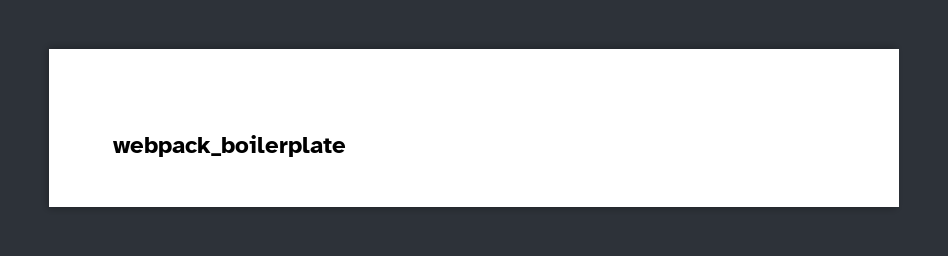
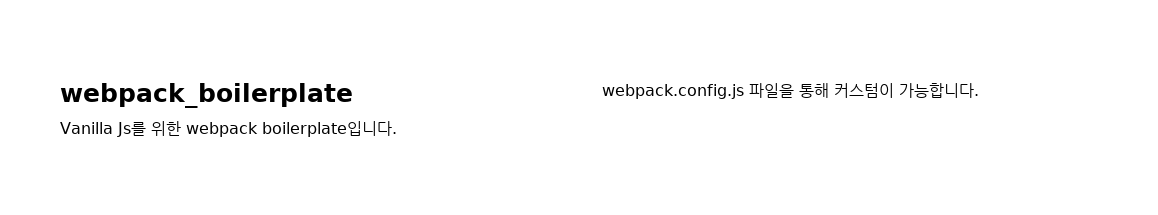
+ Vanilla Js를 위한 webpack boilerplate입니다.
+ webpack.config.js 파일을 통해 커스텀이 가능합니다.

